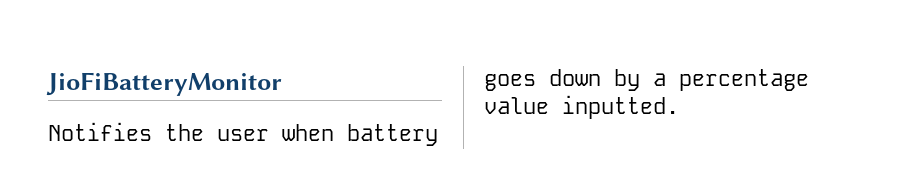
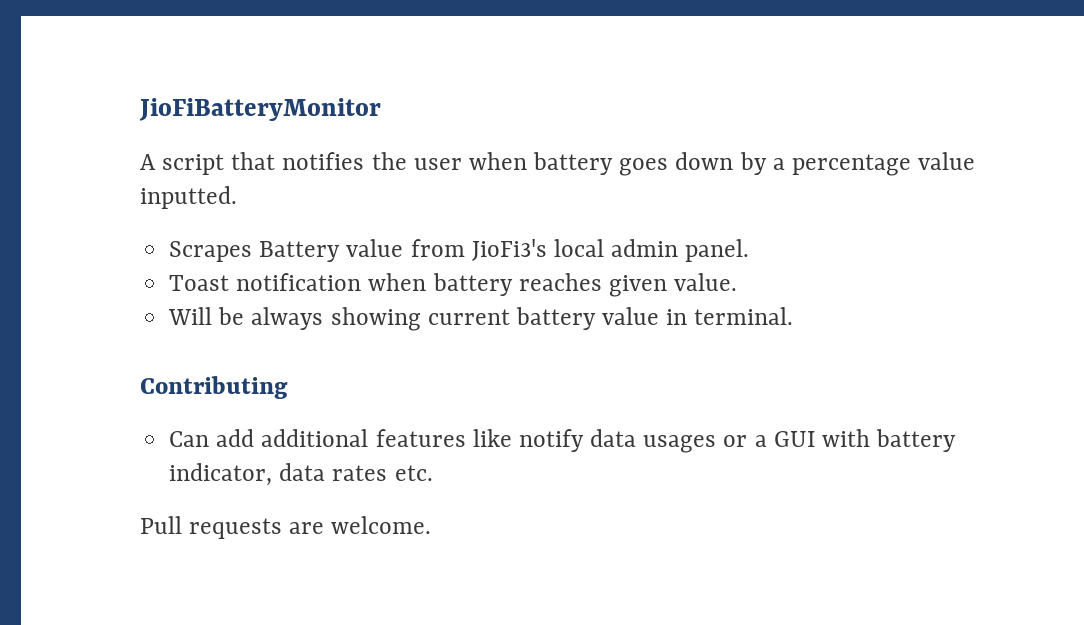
- Notifies the user when battery goes down by a percentage value inputted.
+ A script that notifies the user when battery goes down by a percentage value inputted.
+ Scrapes Battery value from JioFi3's local admin panel.
+ Toast notification when battery reaches given value.
+ Will be always showing current battery value in terminal.
+ Contributing
+ Can add additional features like notify data usages or a GUI with battery indicator, data rates etc.
+ Pull requests are welcome.

